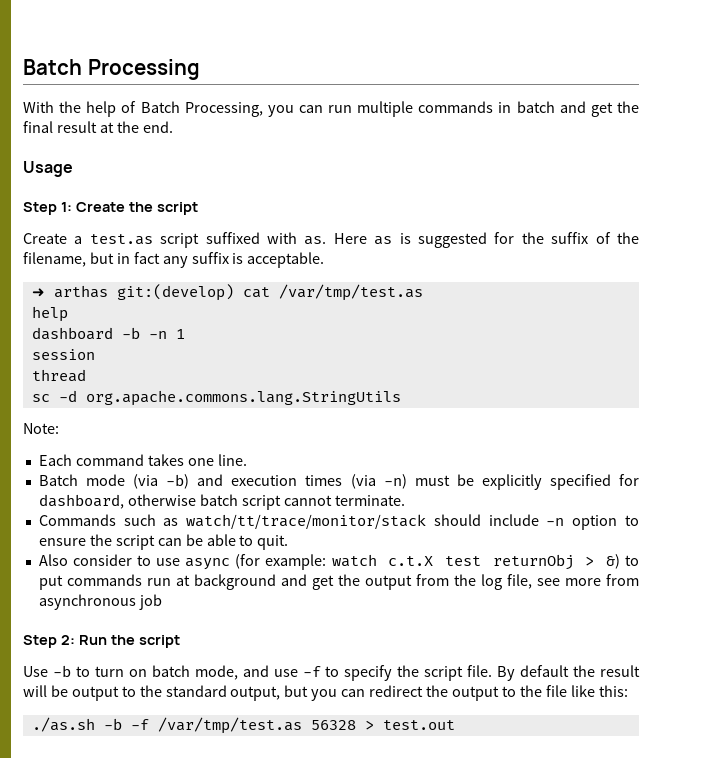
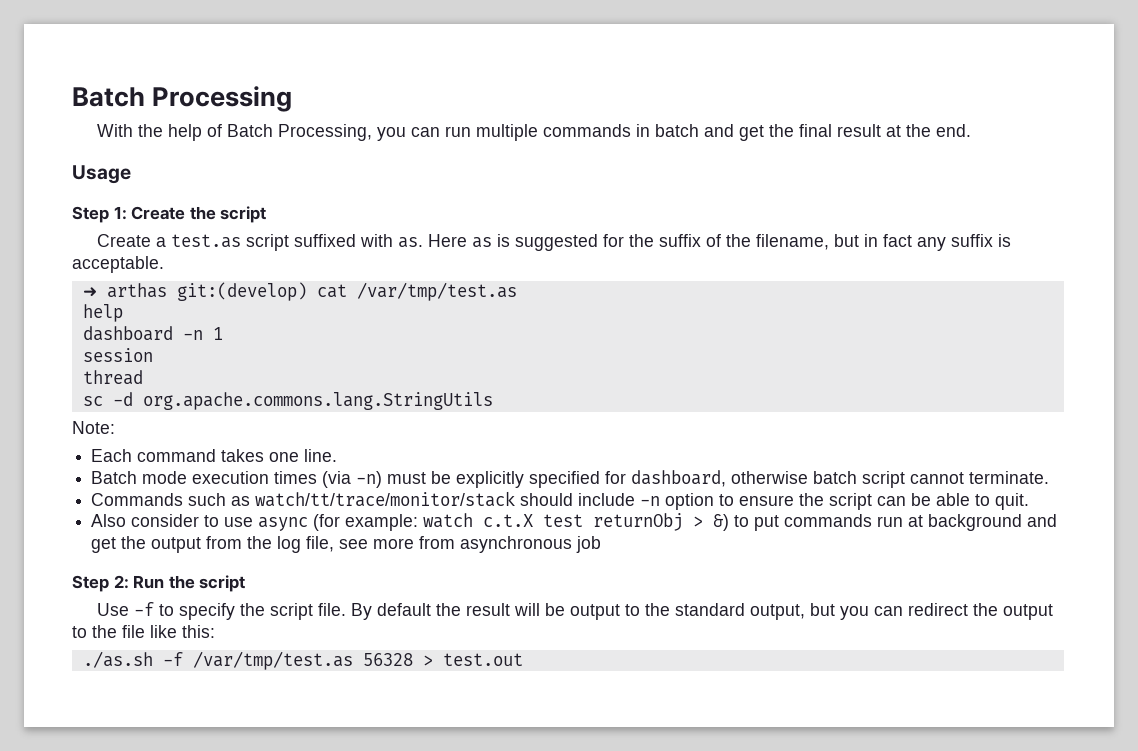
- dashboard -b -n 1
+ dashboard -n 1
- Batch mode (via -b) and execution times (via -n) must be explicitly specified for dashboard, otherwise batch script cannot terminate.
+ Batch mode execution times (via -n) must be explicitly specified for dashboard, otherwise batch script cannot terminate.
- Use -b to turn on batch mode, and use -f to specify the script file.
+ Use -f to specify the script file.
- ./as.sh -b -f /var/tmp/test.as 56328 > test.out
+ ./as.sh -f /var/tmp/test.as 56328 > test.out

